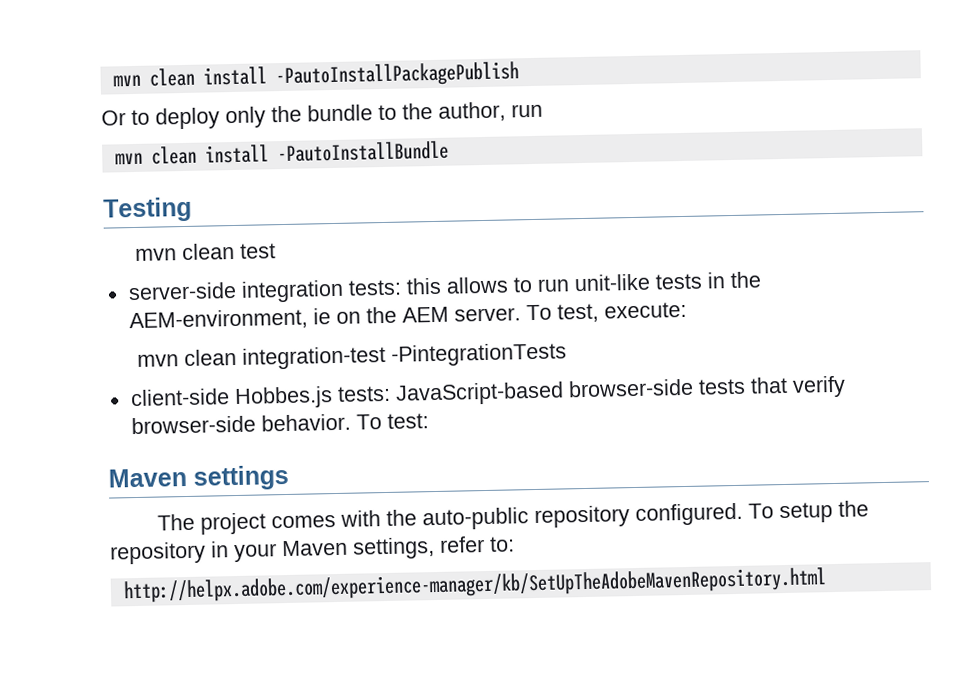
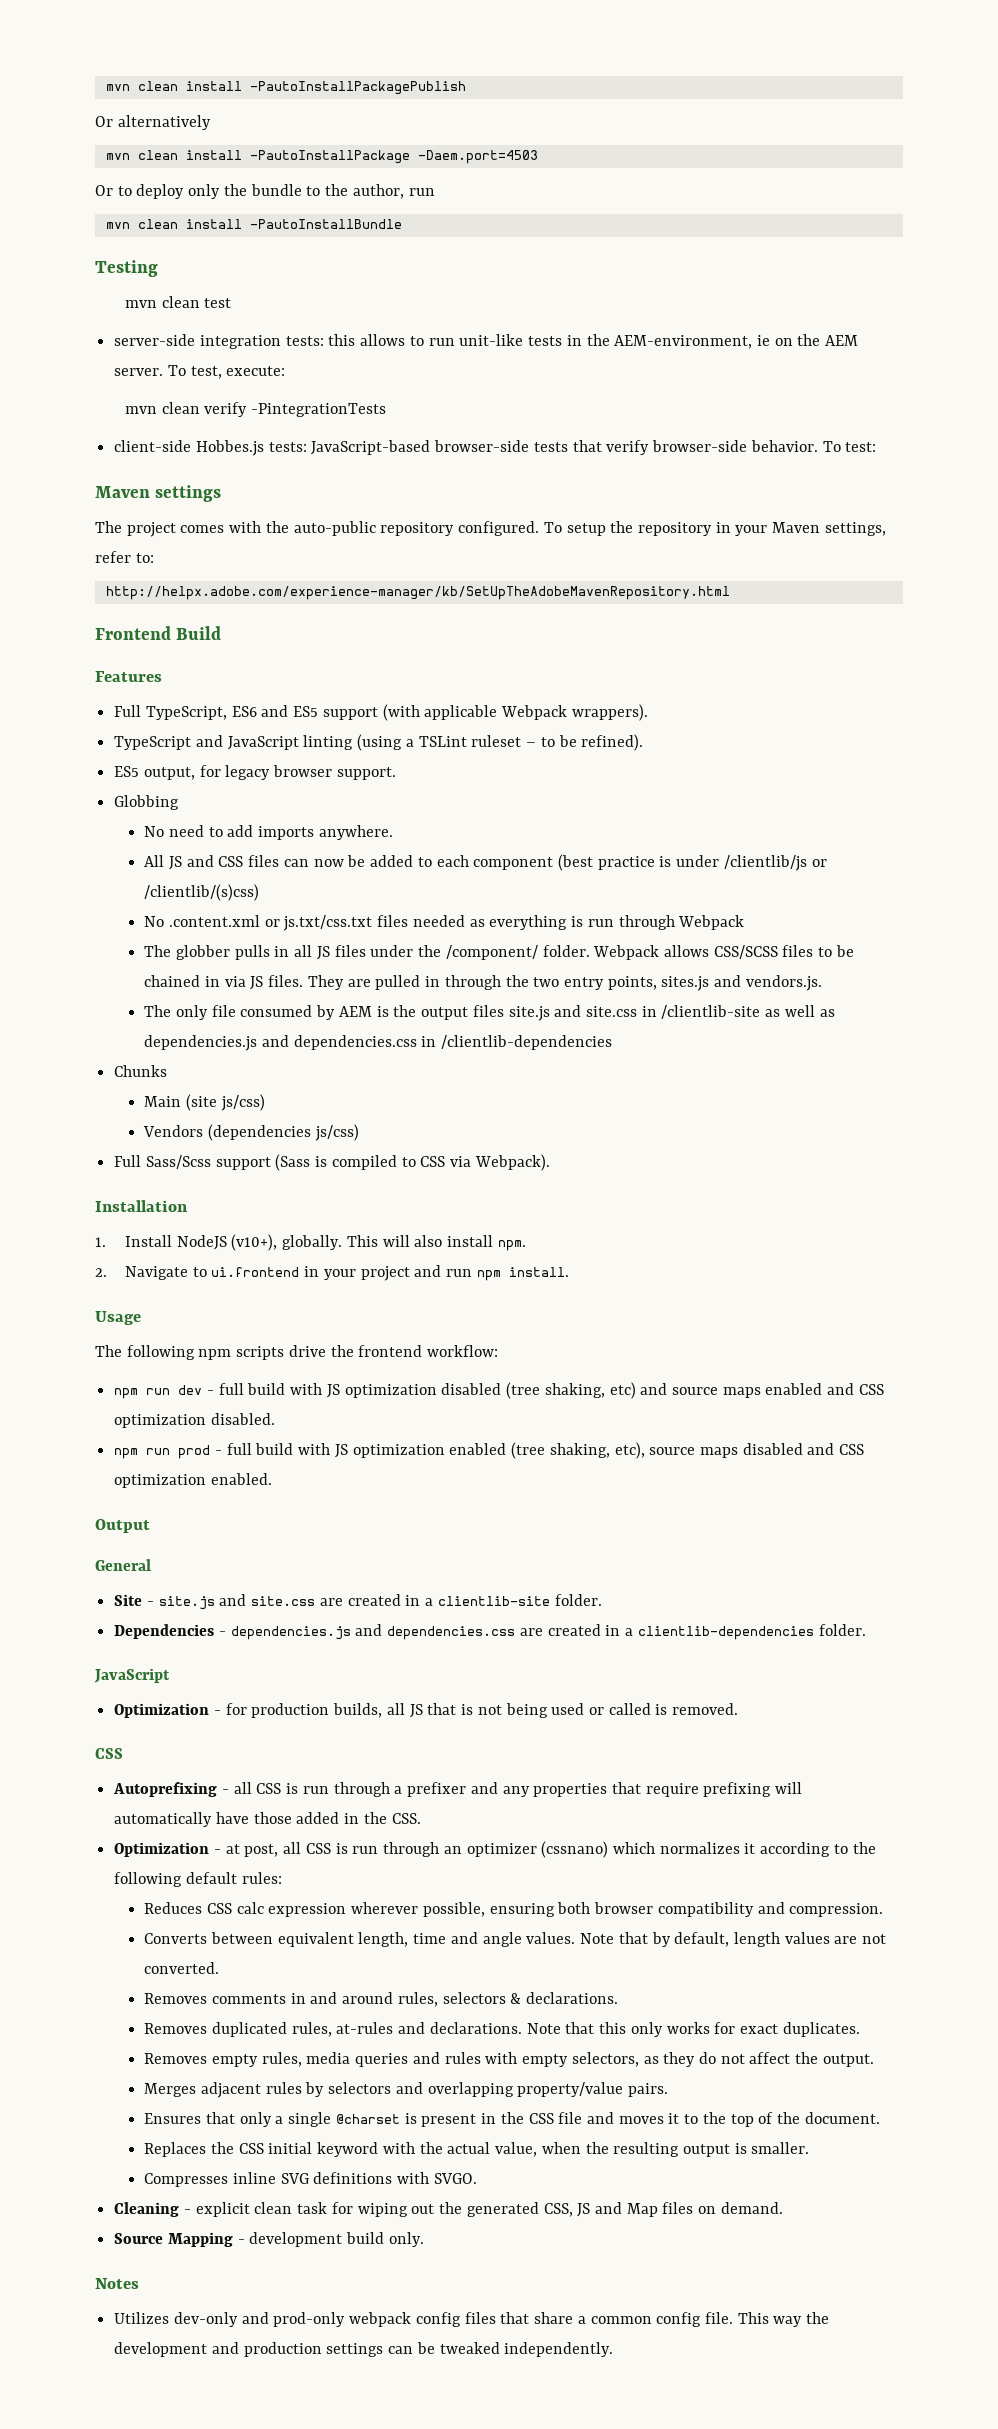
+ Or alternatively
+ mvn clean install -PautoInstallPackage -Daem.port=4503
- mvn clean integration-test -PintegrationTests
+ mvn clean verify -PintegrationTests
+ Frontend Build
+ Features
+ Full TypeScript, ES6 and ES5 support (with applicable Webpack wrappers).
+ TypeScript and JavaScript linting (using a TSLint ruleset – to be refined).
+ ES5 output, for legacy browser support.
+ Globbing
+ No need to add imports anywhere.
+ All JS and CSS files can now be added to each component (best practice is under /clientlib/js or /clientlib/(s)css)
+ No .content.xml or js.txt/css.txt files needed as everything is run through Webpack
+ The globber pulls in all JS files under the /component/ folder. Webpack allows CSS/SCSS files to be chained in via JS files. They are pulled in through the two entry points, sites.js and vendors.js.
+ The only file consumed by AEM is the output files site.js and site.css in /clientlib-site as well as dependencies.js and dependencies.css in /clientlib-dependencies
+ Chunks
+ Main (site js/css)
+ Vendors (dependencies js/css)
+ Full Sass/Scss support (Sass is compiled to CSS via Webpack).
+ Installation
+ 1. Install NodeJS (v10+), globally. This will also install npm.
+ 2. Navigate to ui.frontend in your project and run npm install.
+ Usage
+ The following npm scripts drive the frontend workflow:
+ npm run dev - full build with JS optimization disabled (tree shaking, etc) and source maps enabled and CSS optimization disabled.
+ npm run prod - full build with JS optimization enabled (tree shaking, etc), source maps disabled and CSS optimization enabled.
+ Output
+ General
+ Site - site.js and site.css are created in a clientlib-site folder.
+ Dependencies - dependencies.js and dependencies.css are created in a clientlib-dependencies folder.
+ JavaScript
+ Optimization - for production builds, all JS that is not being used or called is removed.
+ CSS
+ Autoprefixing - all CSS is run through a prefixer and any properties that require prefixing will automatically have those added in the CSS.
+ Optimization - at post, all CSS is run through an optimizer (cssnano) which normalizes it according to the following default rules:
+ Reduces CSS calc expression wherever possible, ensuring both browser compatibility and compression.
+ Converts between equivalent length, time and angle values. Note that by default, length values are not converted.
+ Removes comments in and around rules, selectors & declarations.
+ Removes duplicated rules, at-rules and declarations. Note that this only works for exact duplicates.
+ Removes empty rules, media queries and rules with empty selectors, as they do not affect the output.
+ Merges adjacent rules by selectors and overlapping property/value pairs.
+ Ensures that only a single @charset is present in the CSS file and moves it to the top of the document.
+ Replaces the CSS initial keyword with the actual value, when the resulting output is smaller.
+ Compresses inline SVG definitions with SVGO.
+ Cleaning - explicit clean task for wiping out the generated CSS, JS and Map files on demand.
+ Source Mapping - development build only.
+ Notes
+ Utilizes dev-only and prod-only webpack config files that share a common config file. This way the development and production settings can be tweaked independently.

